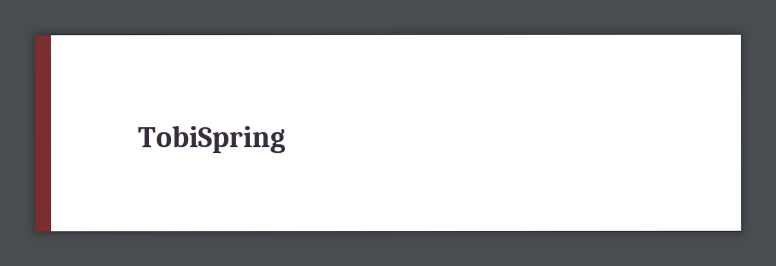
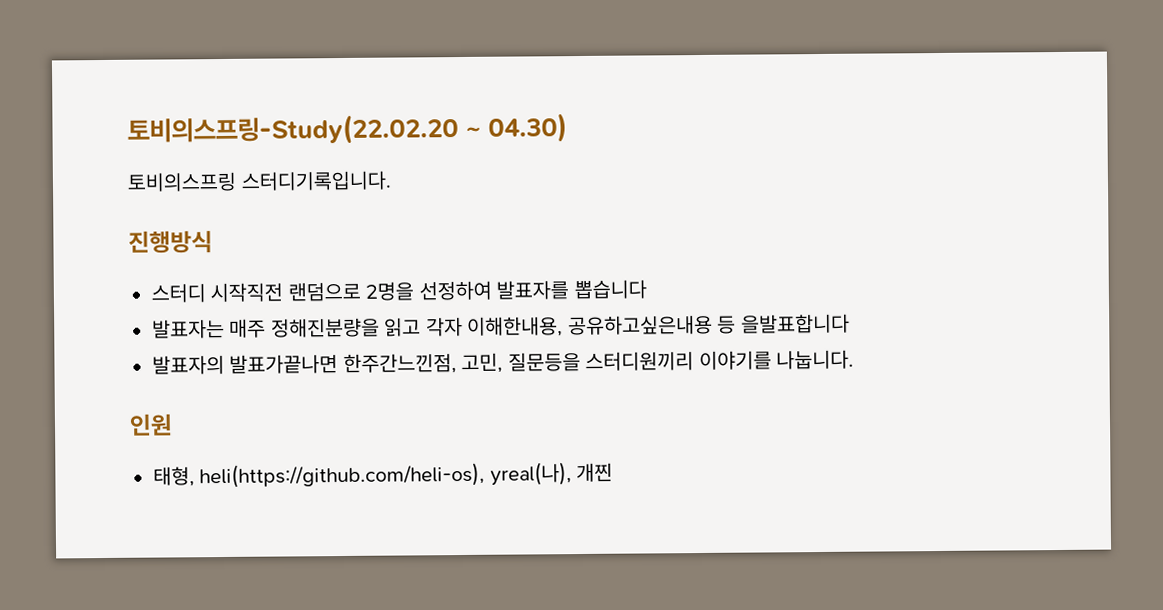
- TobiSpring
+ 토비의스프링-Study(22.02.20 ~ 04.30)
+ 토비의스프링 스터디기록입니다.
+ 진행방식
+ 스터디 시작직전 랜덤으로 2명을 선정하여 발표자를 뽑습니다
+ 발표자는 매주 정해진분량을 읽고 각자 이해한내용, 공유하고싶은내용 등 을발표합니다
+ 발표자의 발표가끝나면 한주간느낀점, 고민, 질문등을 스터디원끼리 이야기를 나눕니다.
+ 인원
+ 태형, heli(https://github.com/heli-os), yreal(나), 개찐

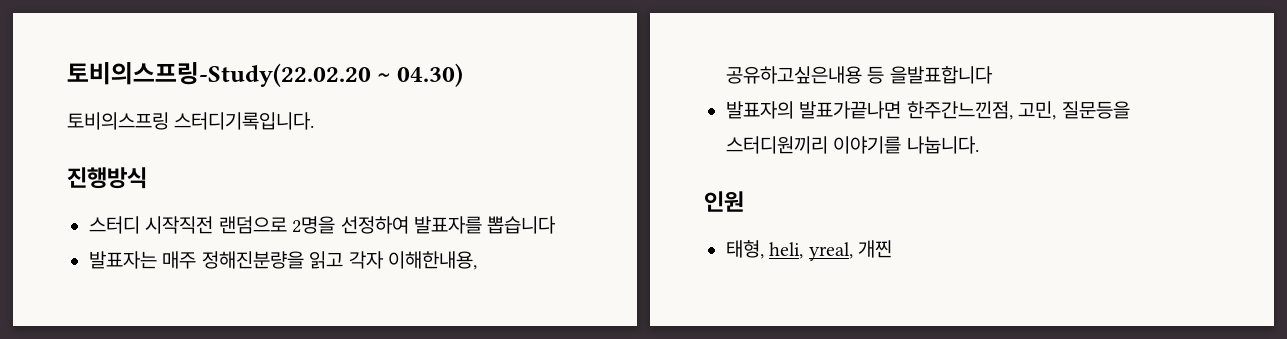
- 태형, heli(https://github.com/heli-os), yreal(나), 개찐
+ 태형, heli, yreal, 개찐

